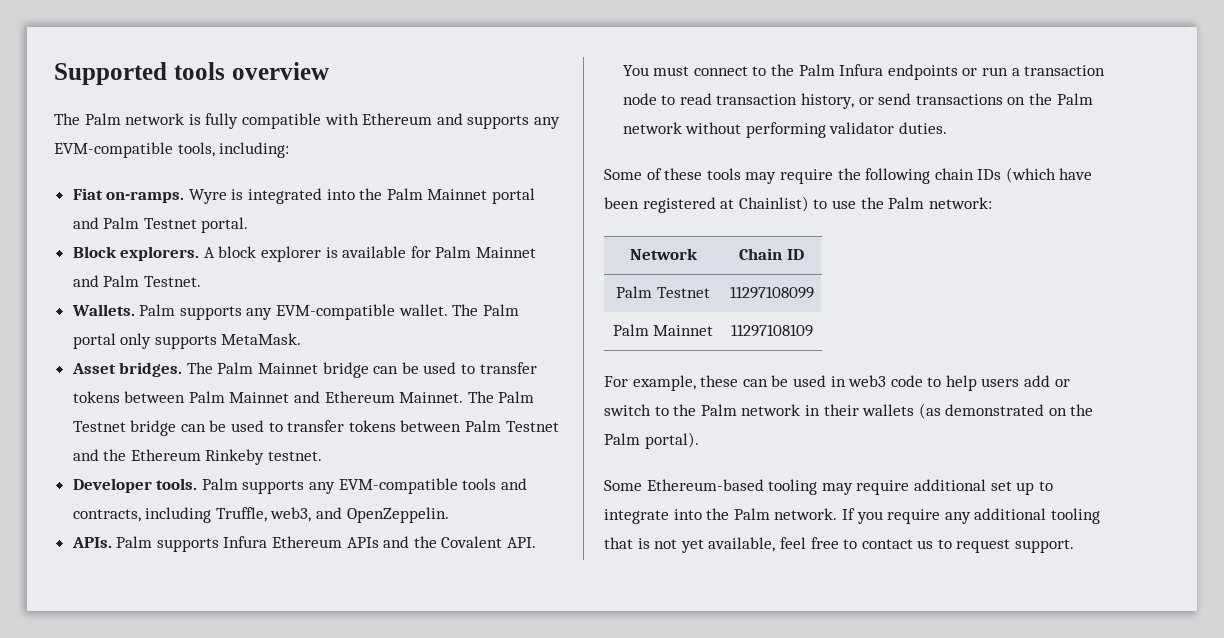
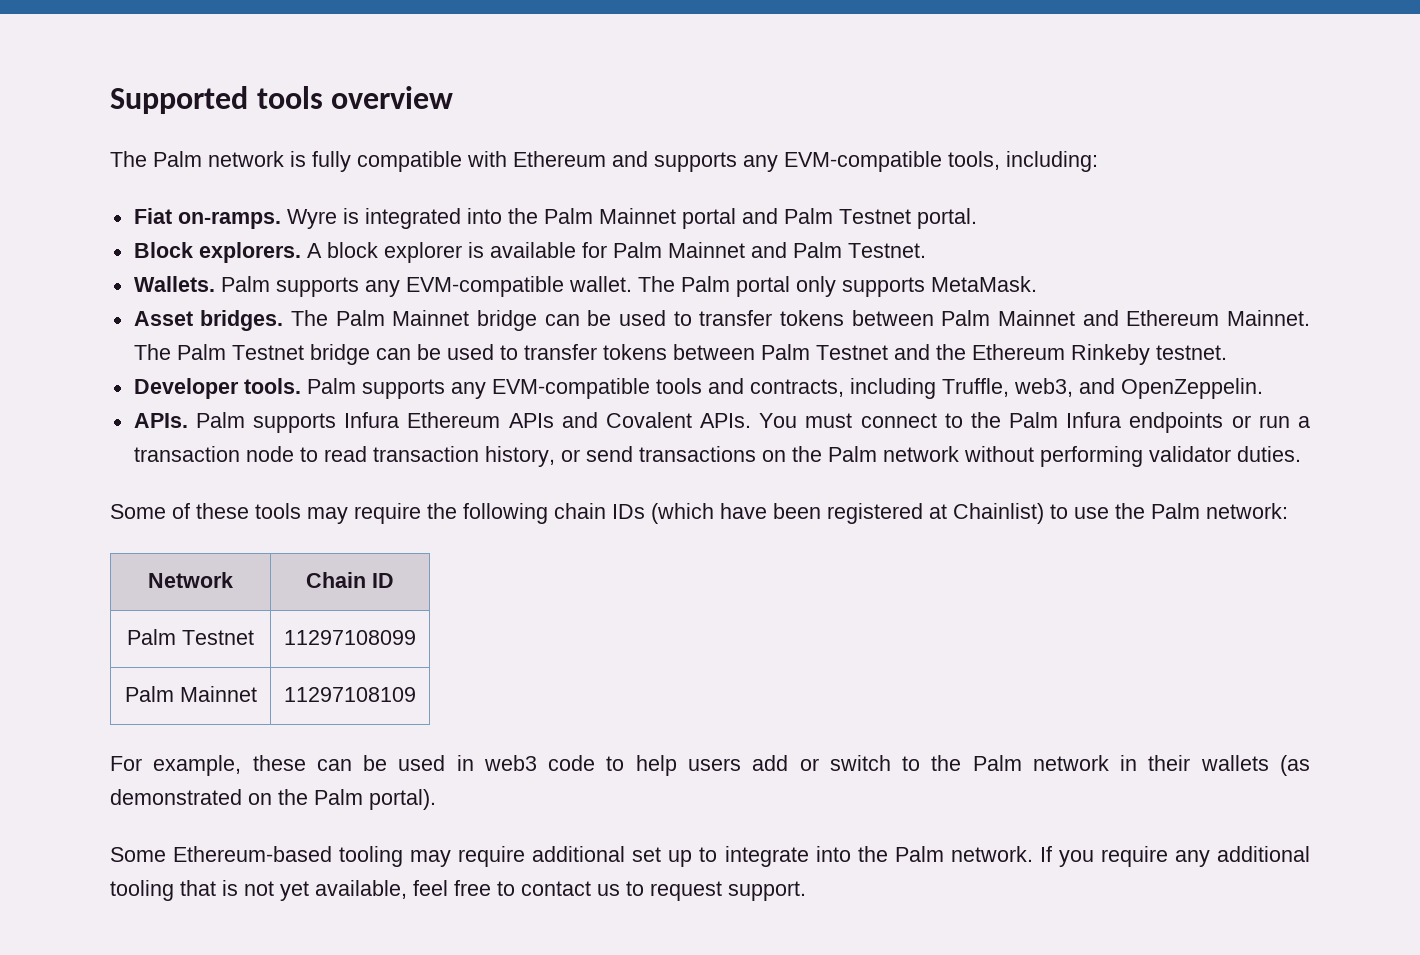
- Palm supports Infura Ethereum APIs and the Covalent API. You must connect to the Palm Infura endpoints or run a transaction node to read transaction history, or send transactions on the Palm network without performing validator duties.
+ Palm supports Infura Ethereum APIs and Covalent APIs. You must connect to the Palm Infura endpoints or run a transaction node to read transaction history, or send transactions on the Palm network without performing validator duties.

